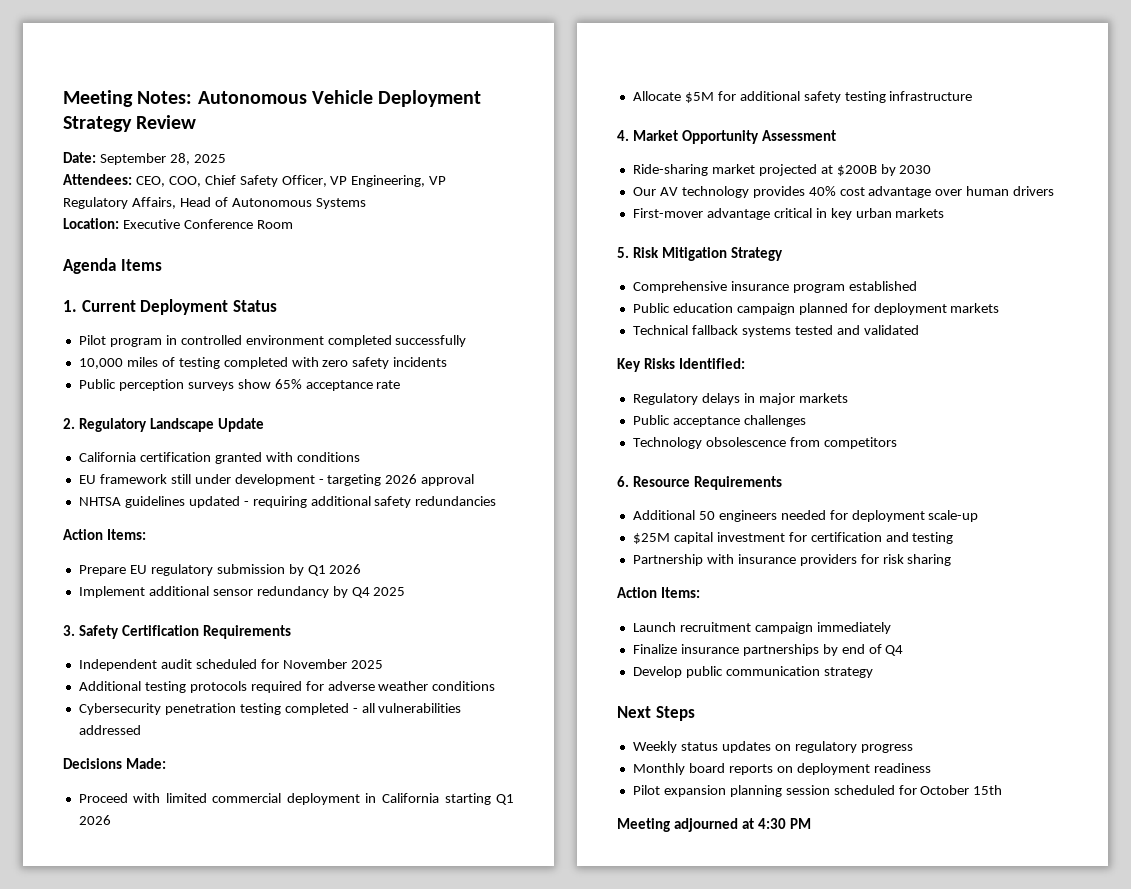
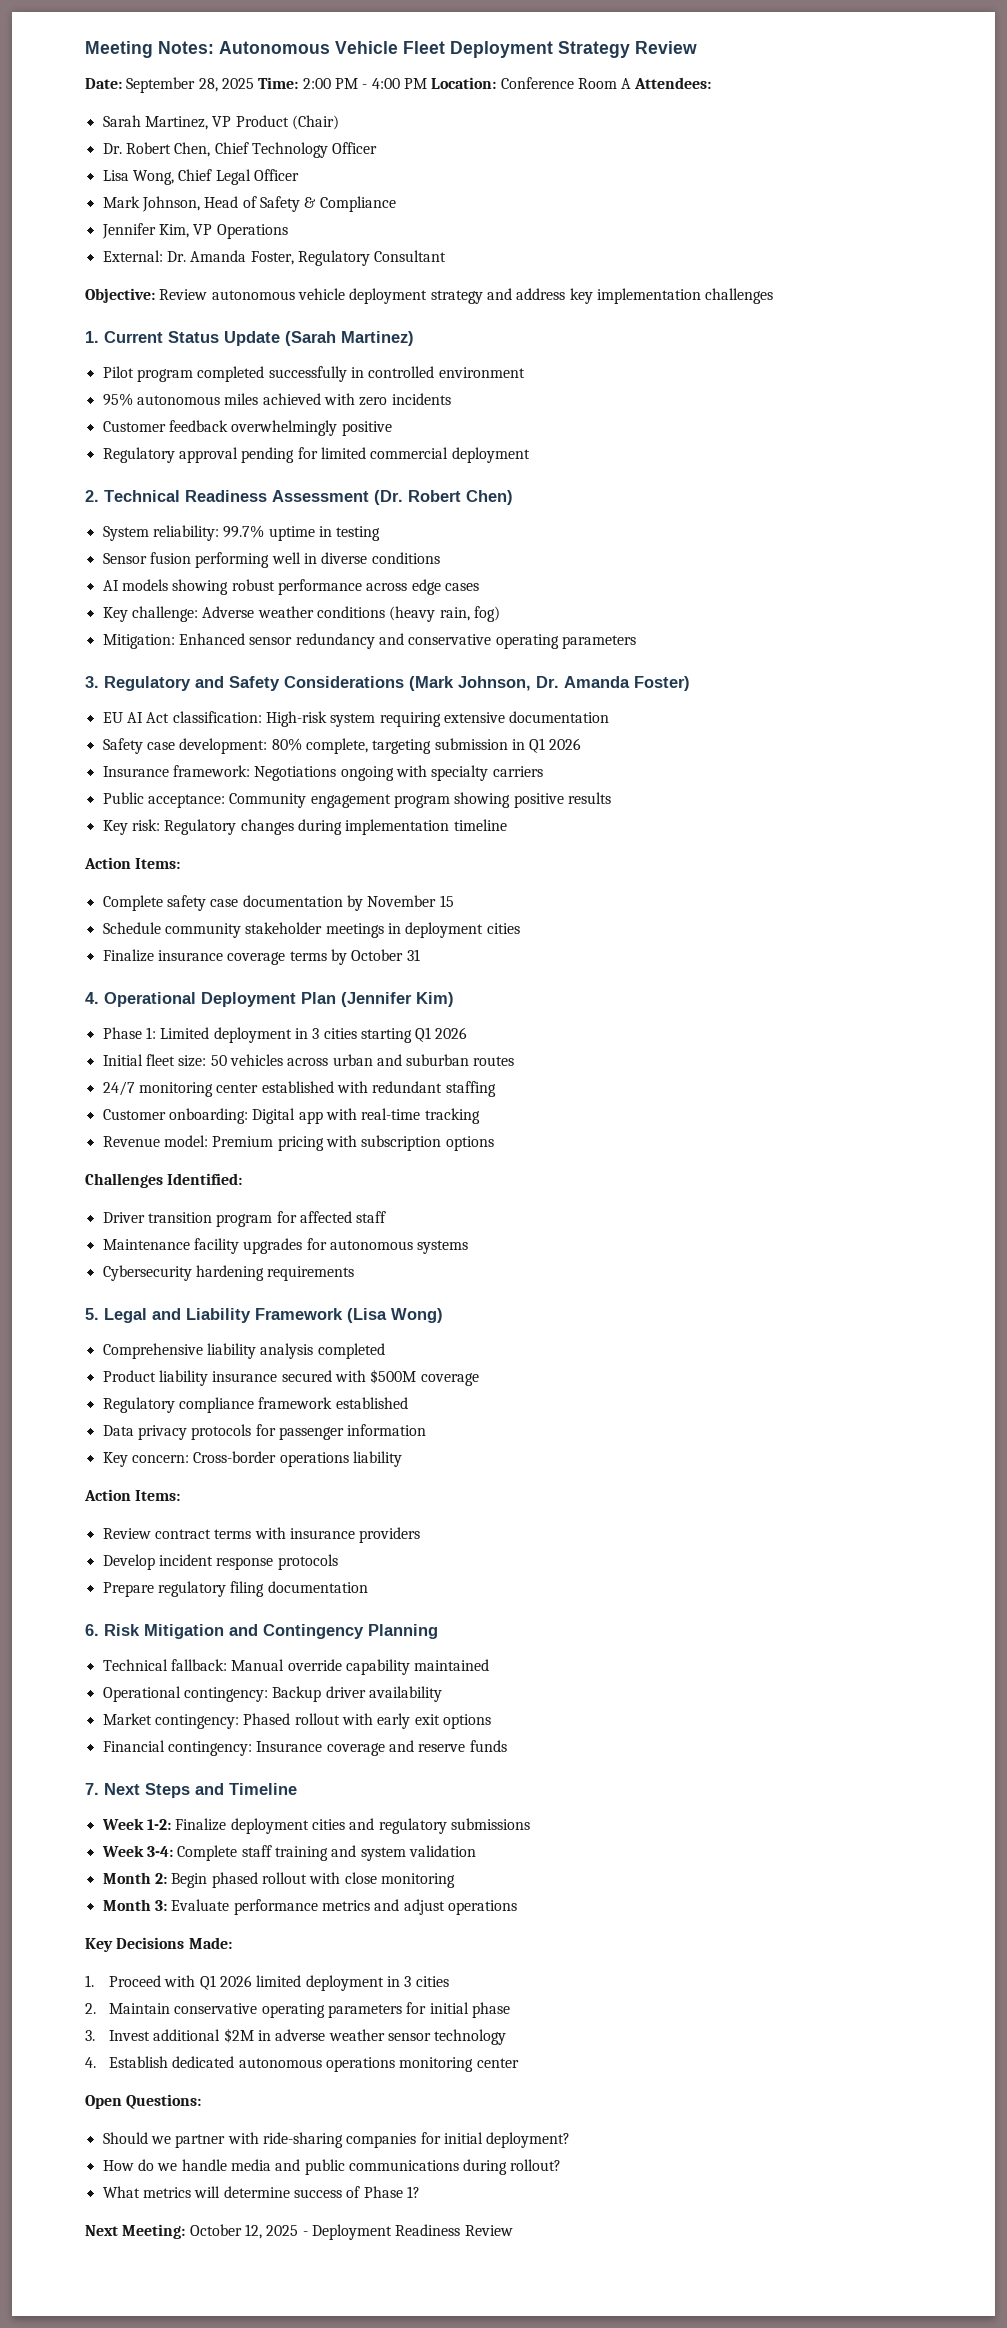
- Meeting Notes: Autonomous Vehicle Deployment Strategy Review
+ Meeting Notes: Autonomous Vehicle Fleet Deployment Strategy Review
- Date: September 28, 2025
- Attendees: CEO, COO, Chief Safety Officer, VP Engineering, VP Regulatory Affairs, Head of Autonomous Systems
- Location: Executive Conference Room
- Agenda Items
+ Date: September 28, 2025 Time: 2:00 PM - 4:00 PM Location: Conference Room A Attendees:
+ Sarah Martinez, VP Product (Chair)
+ Dr. Robert Chen, Chief Technology Officer
+ Lisa Wong, Chief Legal Officer
+ Mark Johnson, Head of Safety & Compliance
+ Jennifer Kim, VP Operations
+ External: Dr. Amanda Foster, Regulatory Consultant
+ Objective: Review autonomous vehicle deployment strategy and address key implementation challenges
- 1. Current Deployment Status
+ 1. Current Status Update (Sarah Martinez)
- Pilot program in controlled environment completed successfully
- 10,000 miles of testing completed with zero safety incidents
+ Pilot program completed successfully in controlled environment
+ 95% autonomous miles achieved with zero incidents
- Public perception surveys show 65% acceptance rate
- 2. Regulatory Landscape Update
- California certification granted with conditions
- EU framework still under development - targeting 2026 approval
- NHTSA guidelines updated - requiring additional safety redundancies
+ Customer feedback overwhelmingly positive
+ Regulatory approval pending for limited commercial deployment
+ 2. Technical Readiness Assessment (Dr. Robert Chen)
+ System reliability: 99.7% uptime in testing
+ Sensor fusion performing well in diverse conditions
+ AI models showing robust performance across edge cases
+ Key challenge: Adverse weather conditions (heavy rain, fog)
+ Mitigation: Enhanced sensor redundancy and conservative operating parameters
+ 3. Regulatory and Safety Considerations (Mark Johnson, Dr. Amanda Foster)
+ EU AI Act classification: High-risk system requiring extensive documentation
+ Safety case development: 80% complete, targeting submission in Q1 2026
+ Insurance framework: Negotiations ongoing with specialty carriers
+ Public acceptance: Community engagement program showing positive results
+ Key risk: Regulatory changes during implementation timeline
  Action Items:
- Prepare EU regulatory submission by Q1 2026
- Implement additional sensor redundancy by Q4 2025
- 3. Safety Certification Requirements
- Independent audit scheduled for November 2025
- Additional testing protocols required for adverse weather conditions
- Cybersecurity penetration testing completed - all vulnerabilities addressed
- Decisions Made:
- Proceed with limited commercial deployment in California starting Q1 2026
- Allocate $5M for additional safety testing infrastructure
- 4. Market Opportunity Assessment
- Ride-sharing market projected at $200B by 2030
- Our AV technology provides 40% cost advantage over human drivers
- First-mover advantage critical in key urban markets
- 5. Risk Mitigation Strategy
- Comprehensive insurance program established
- Public education campaign planned for deployment markets
- Technical fallback systems tested and validated
- Key Risks Identified:
- Regulatory delays in major markets
- Public acceptance challenges
- Technology obsolescence from competitors
- 6. Resource Requirements
- Additional 50 engineers needed for deployment scale-up
- $25M capital investment for certification and testing
- Partnership with insurance providers for risk sharing
+ Complete safety case documentation by November 15
+ Schedule community stakeholder meetings in deployment cities
+ Finalize insurance coverage terms by October 31
+ 4. Operational Deployment Plan (Jennifer Kim)
+ Phase 1: Limited deployment in 3 cities starting Q1 2026
+ Initial fleet size: 50 vehicles across urban and suburban routes
+ 24/7 monitoring center established with redundant staffing
+ Customer onboarding: Digital app with real-time tracking
+ Revenue model: Premium pricing with subscription options
+ Challenges Identified:
+ Driver transition program for affected staff
+ Maintenance facility upgrades for autonomous systems
+ Cybersecurity hardening requirements
+ 5. Legal and Liability Framework (Lisa Wong)
+ Comprehensive liability analysis completed
+ Product liability insurance secured with $500M coverage
+ Regulatory compliance framework established
+ Data privacy protocols for passenger information
+ Key concern: Cross-border operations liability
  Action Items:
- Launch recruitment campaign immediately
- Finalize insurance partnerships by end of Q4
- Develop public communication strategy
- Next Steps
- Weekly status updates on regulatory progress
- Monthly board reports on deployment readiness
- Pilot expansion planning session scheduled for October 15th
- Meeting adjourned at 4:30 PM
+ Review contract terms with insurance providers
+ Develop incident response protocols
+ Prepare regulatory filing documentation
+ 6. Risk Mitigation and Contingency Planning
+ Technical fallback: Manual override capability maintained
+ Operational contingency: Backup driver availability
+ Market contingency: Phased rollout with early exit options
+ Financial contingency: Insurance coverage and reserve funds
+ 7. Next Steps and Timeline
+ Week 1-2: Finalize deployment cities and regulatory submissions
+ Week 3-4: Complete staff training and system validation
+ Month 2: Begin phased rollout with close monitoring
+ Month 3: Evaluate performance metrics and adjust operations
+ Key Decisions Made:
+ 1. Proceed with Q1 2026 limited deployment in 3 cities
+ 2. Maintain conservative operating parameters for initial phase
+ 3. Invest additional $2M in adverse weather sensor technology
+ 4. Establish dedicated autonomous operations monitoring center
+ Open Questions:
+ Should we partner with ride-sharing companies for initial deployment?
+ How do we handle media and public communications during rollout?
+ What metrics will determine success of Phase 1?
+ Next Meeting: October 12, 2025 - Deployment Readiness Review

